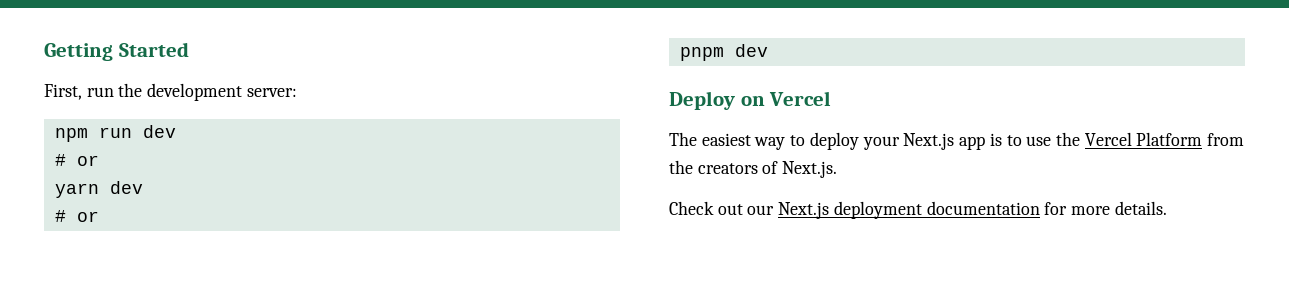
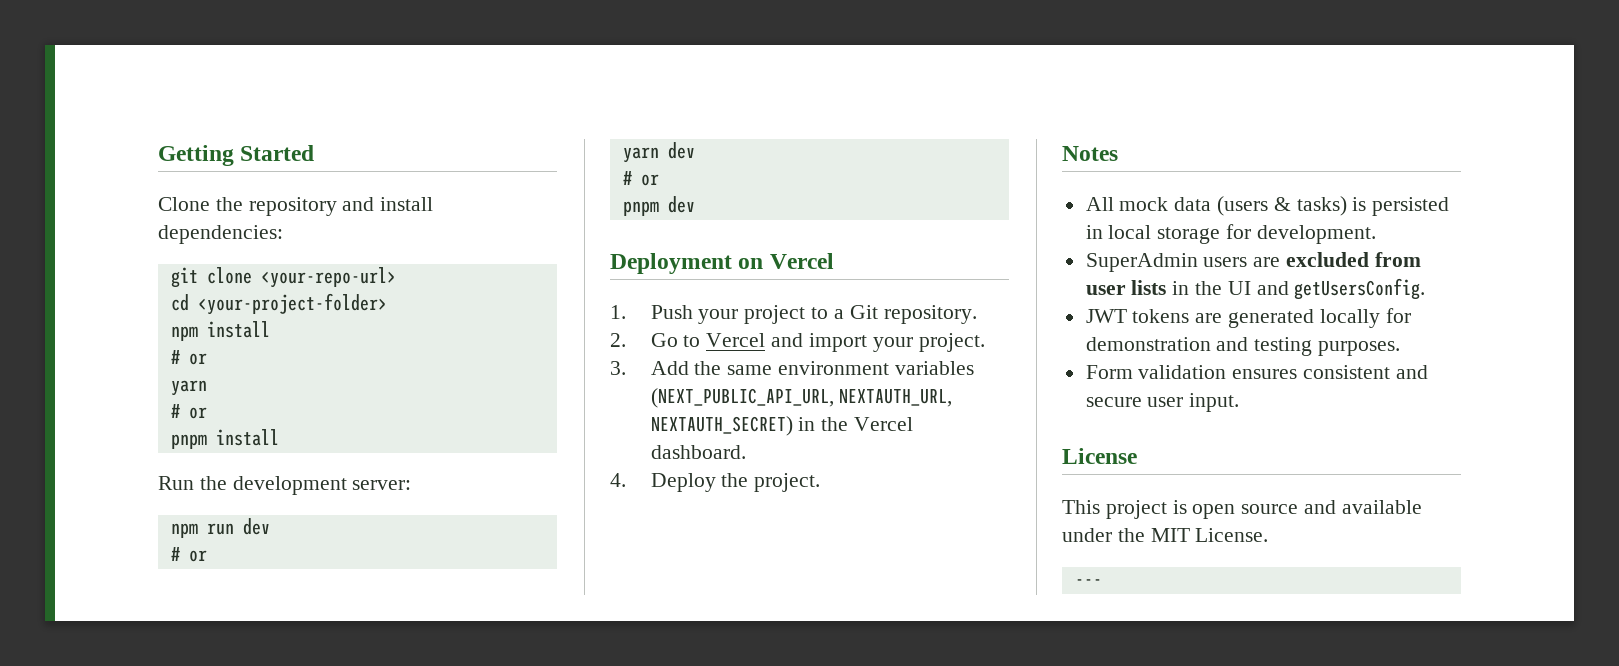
- First, run the development server:
+ Clone the repository and install dependencies:
+ git clone <your-repo-url>
+ cd <your-project-folder>
+ npm install
+ # or
+ yarn
+ # or
+ pnpm install
+ Run the development server:
- Deploy on Vercel
+ Deployment on Vercel
- The easiest way to deploy your Next.js app is to use the Vercel Platform from the creators of Next.js.
- Check out our Next.js deployment documentation for more details.
+ 1. Push your project to a Git repository.
+ 2. Go to Vercel and import your project.
+ 3. Add the same environment variables (NEXT_PUBLIC_API_URL, NEXTAUTH_URL, NEXTAUTH_SECRET) in the Vercel dashboard.
+ 4. Deploy the project.
+ Notes
+ All mock data (users & tasks) is persisted in local storage for development.
+ SuperAdmin users are excluded from user lists in the UI and getUsersConfig.
+ JWT tokens are generated locally for demonstration and testing purposes.
+ Form validation ensures consistent and secure user input.
+ License
+ This project is open source and available under the MIT License.
+ ---

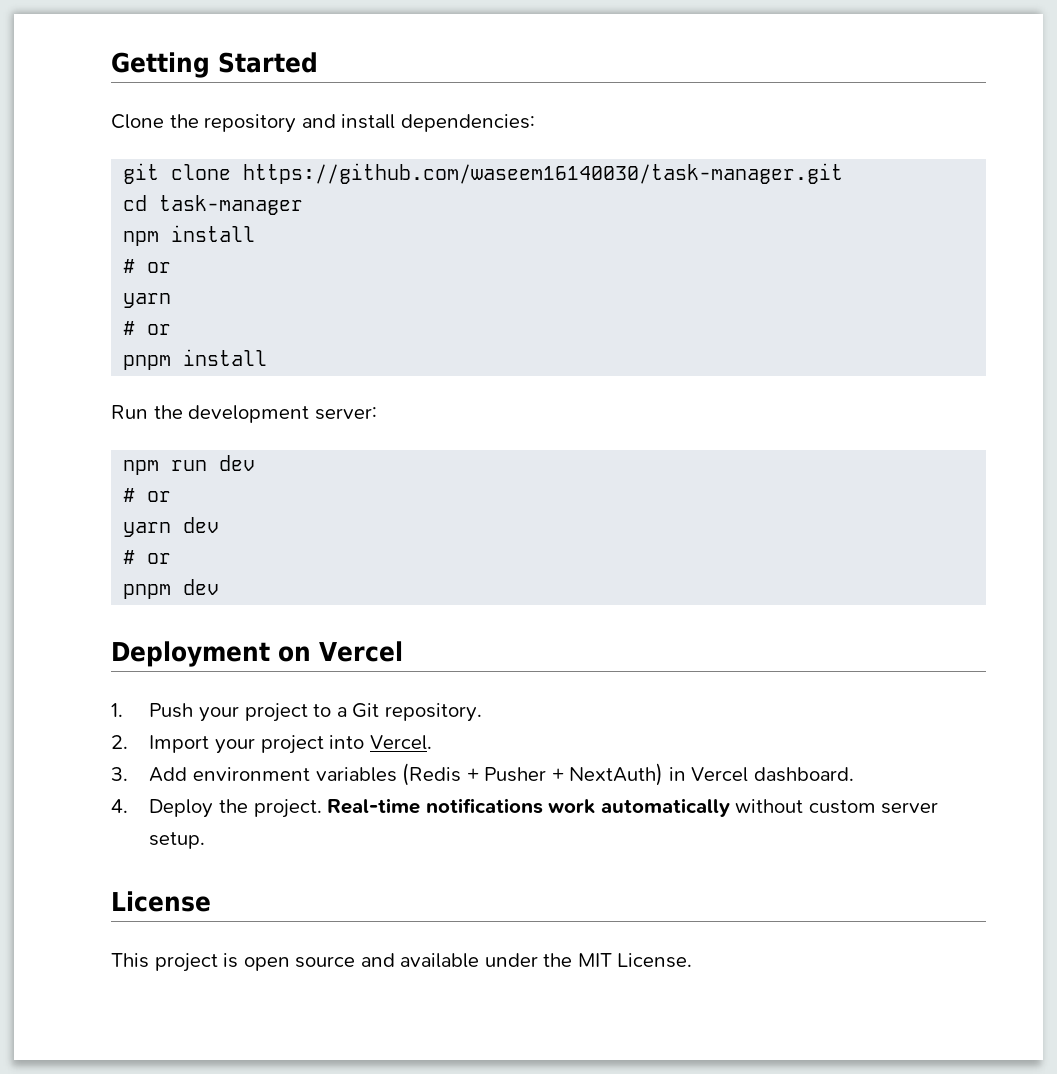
- git clone <your-repo-url>
+ git clone https://github.com/waseem16140030/task-manager.git
- cd <your-project-folder>
+ cd task-manager
- 2. Go to Vercel and import your project.
- 3. Add the same environment variables (NEXT_PUBLIC_API_URL, NEXTAUTH_URL, NEXTAUTH_SECRET) in the Vercel dashboard.
+ 2. Import your project into Vercel.
+ 3. Add environment variables (Redis + Pusher + NextAuth) in Vercel dashboard.
- 4. Deploy the project.
- Notes
- All mock data (users & tasks) is persisted in local storage for development.
- SuperAdmin users are excluded from user lists in the UI and getUsersConfig.
- JWT tokens are generated locally for demonstration and testing purposes.
- Form validation ensures consistent and secure user input.
+ 4. Deploy the project. Real-time notifications work automatically without custom server setup.
- ---

